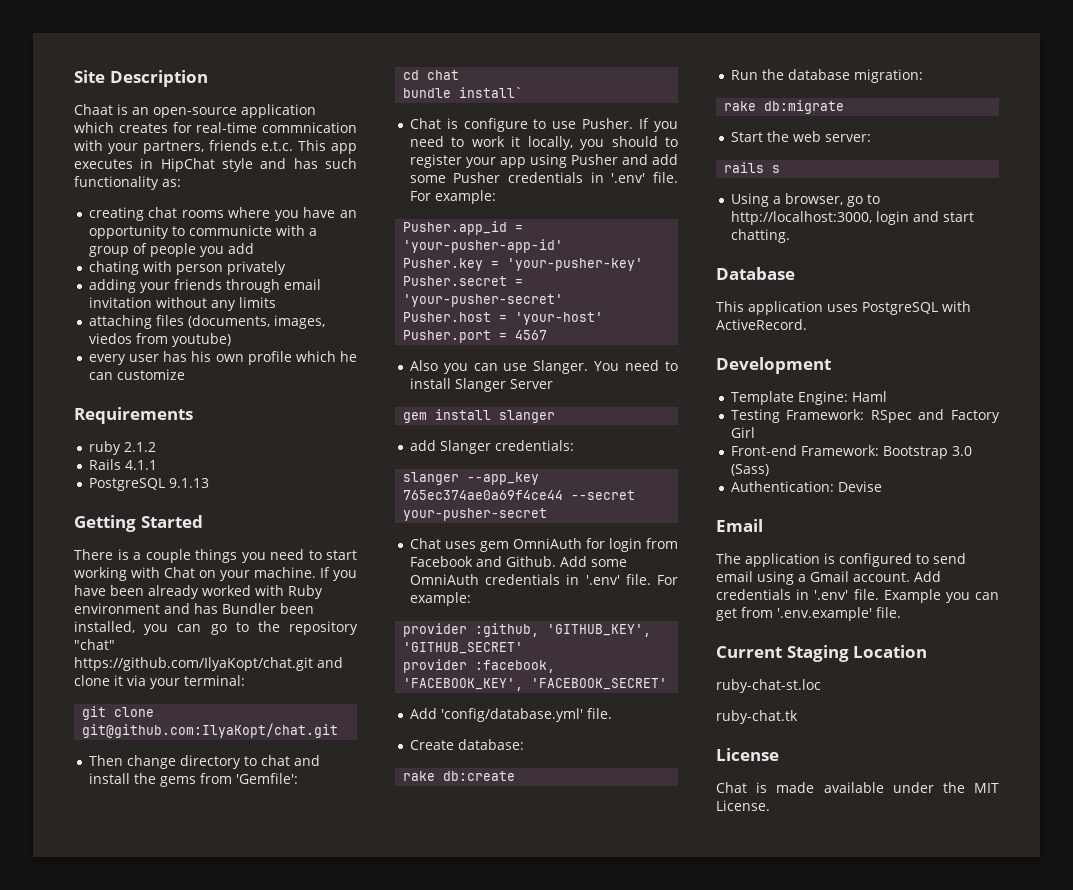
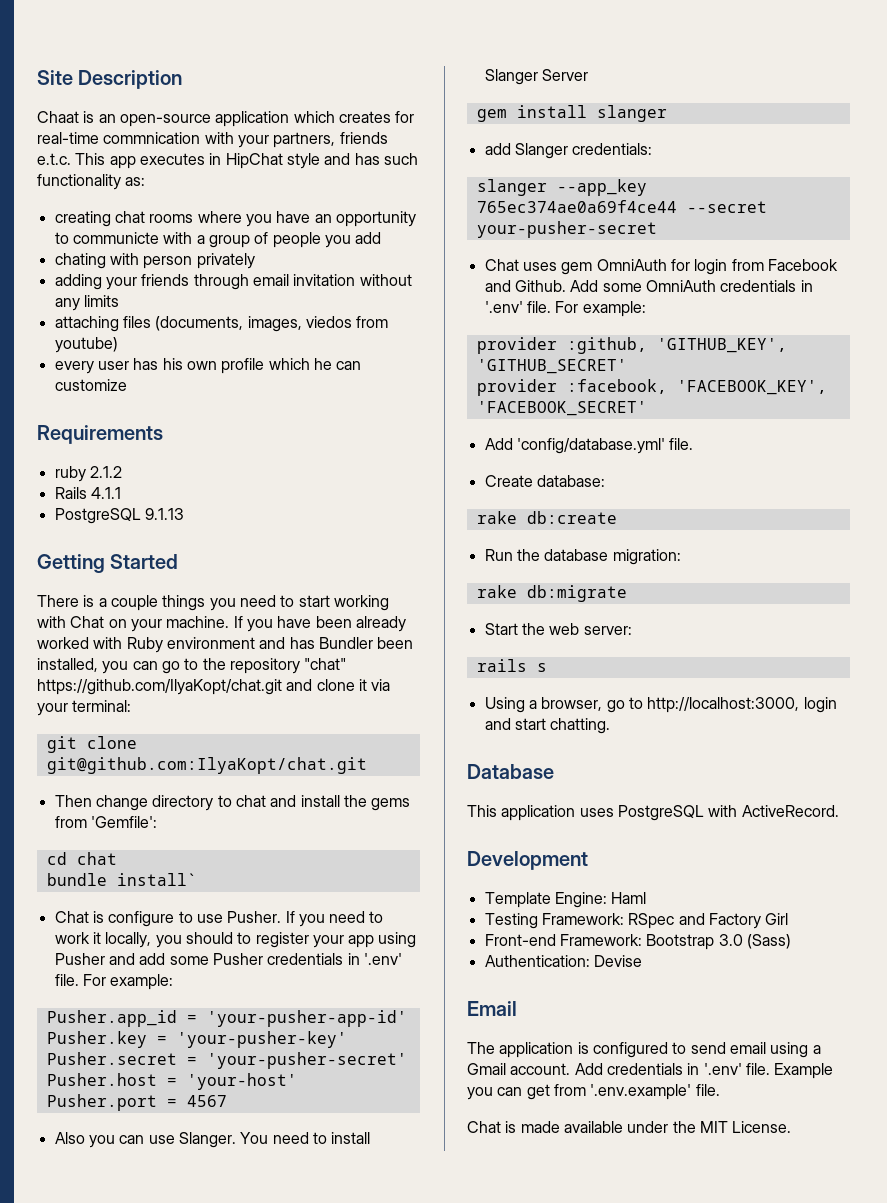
- Current Staging Location
- ruby-chat-st.loc
- ruby-chat.tk
- License

